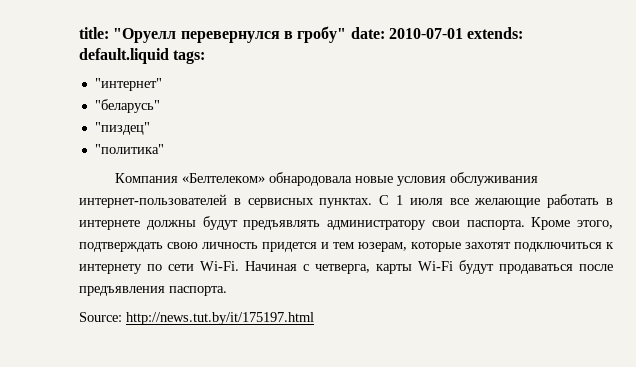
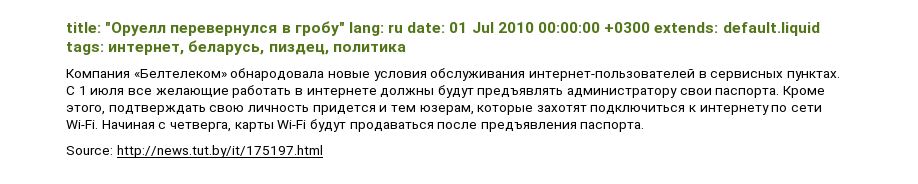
- title: "Оруелл перевернулся в гробу" date: 2010-07-01 extends: default.liquid tags:
- "интернет"
- "беларусь"
- "пиздец"
- "политика"
+ title: "Оруелл перевернулся в гробу" lang: ru date: 01 Jul 2010 00:00:00 +0300 extends: default.liquid tags: интернет, беларусь, пиздец, политика

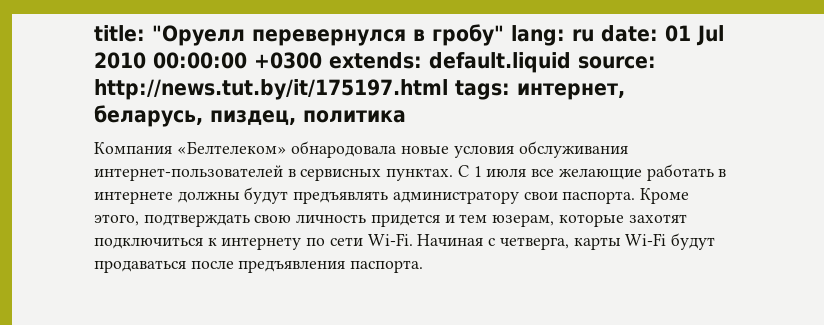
- title: "Оруелл перевернулся в гробу" lang: ru date: 01 Jul 2010 00:00:00 +0300 extends: default.liquid tags: интернет, беларусь, пиздец, политика
+ title: "Оруелл перевернулся в гробу" lang: ru date: 01 Jul 2010 00:00:00 +0300 extends: default.liquid source: http://news.tut.by/it/175197.html tags: интернет, беларусь, пиздец, политика
- Source: http://news.tut.by/it/175197.html

